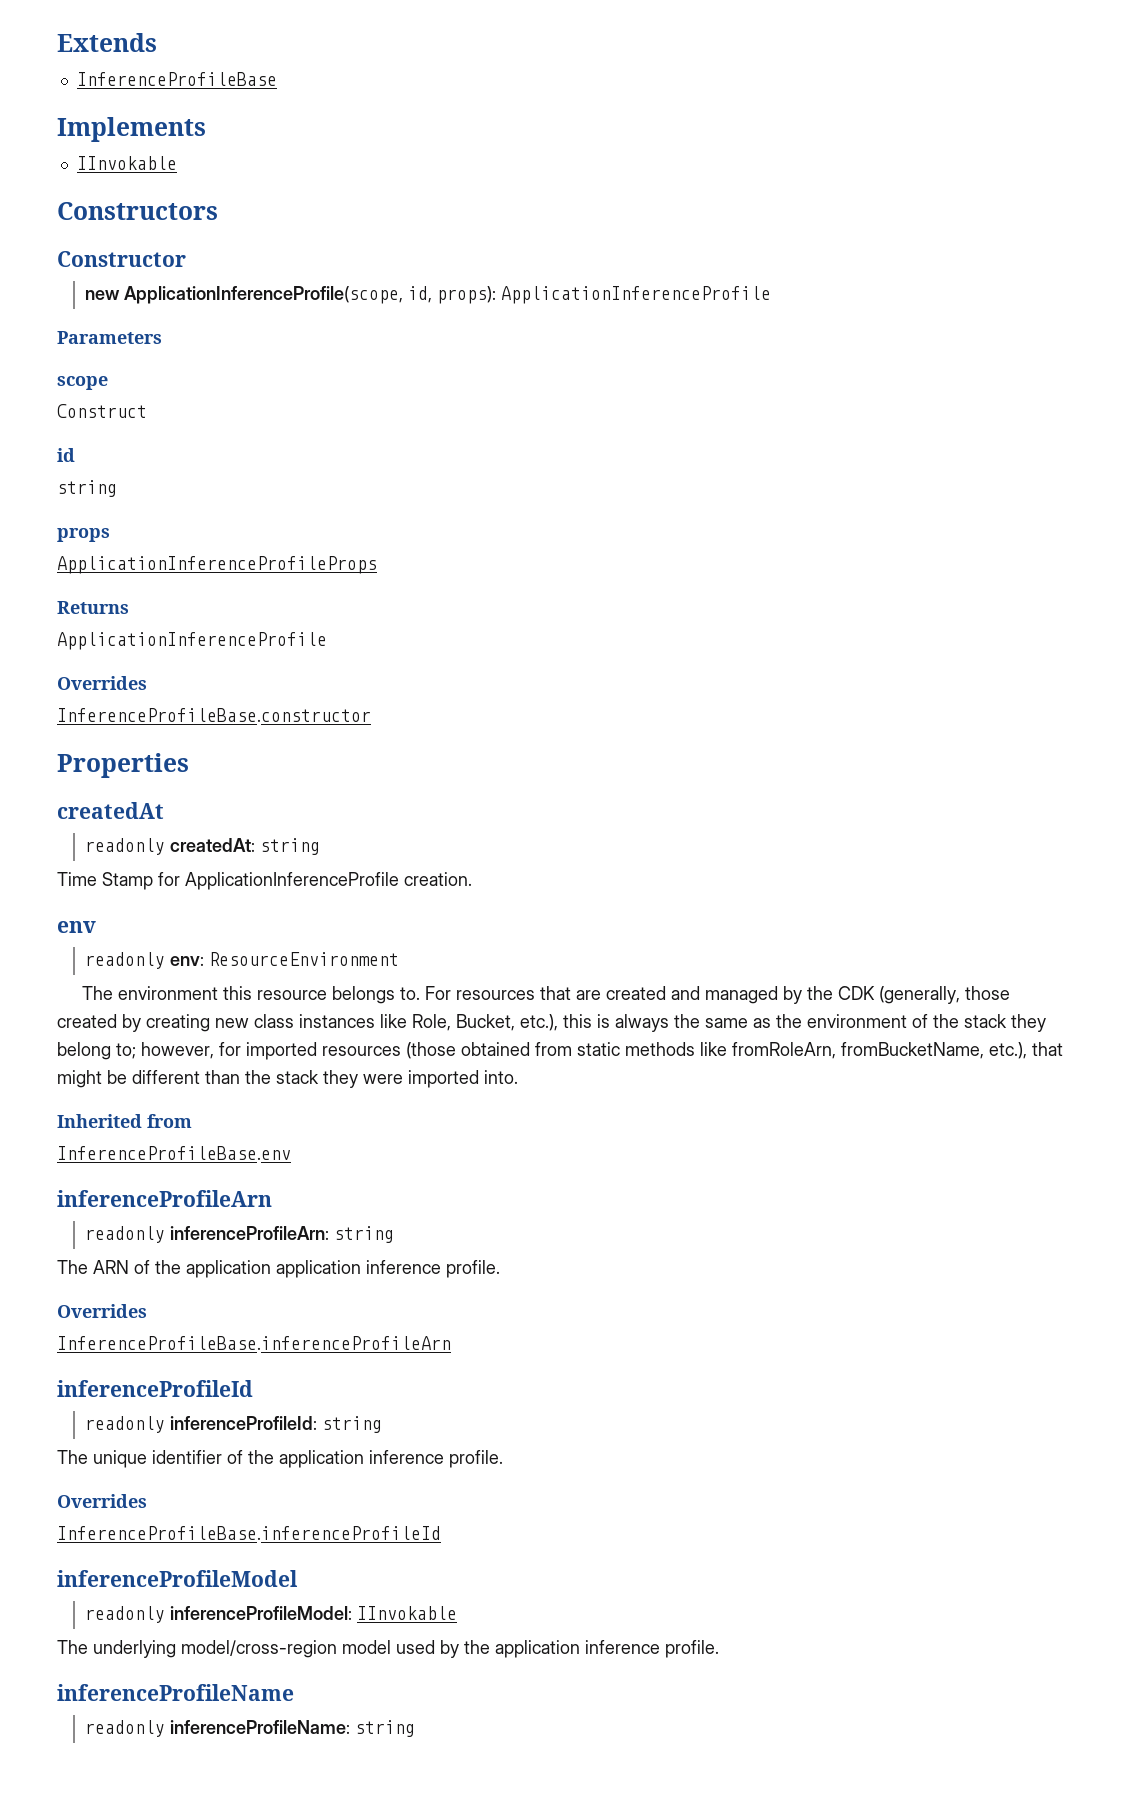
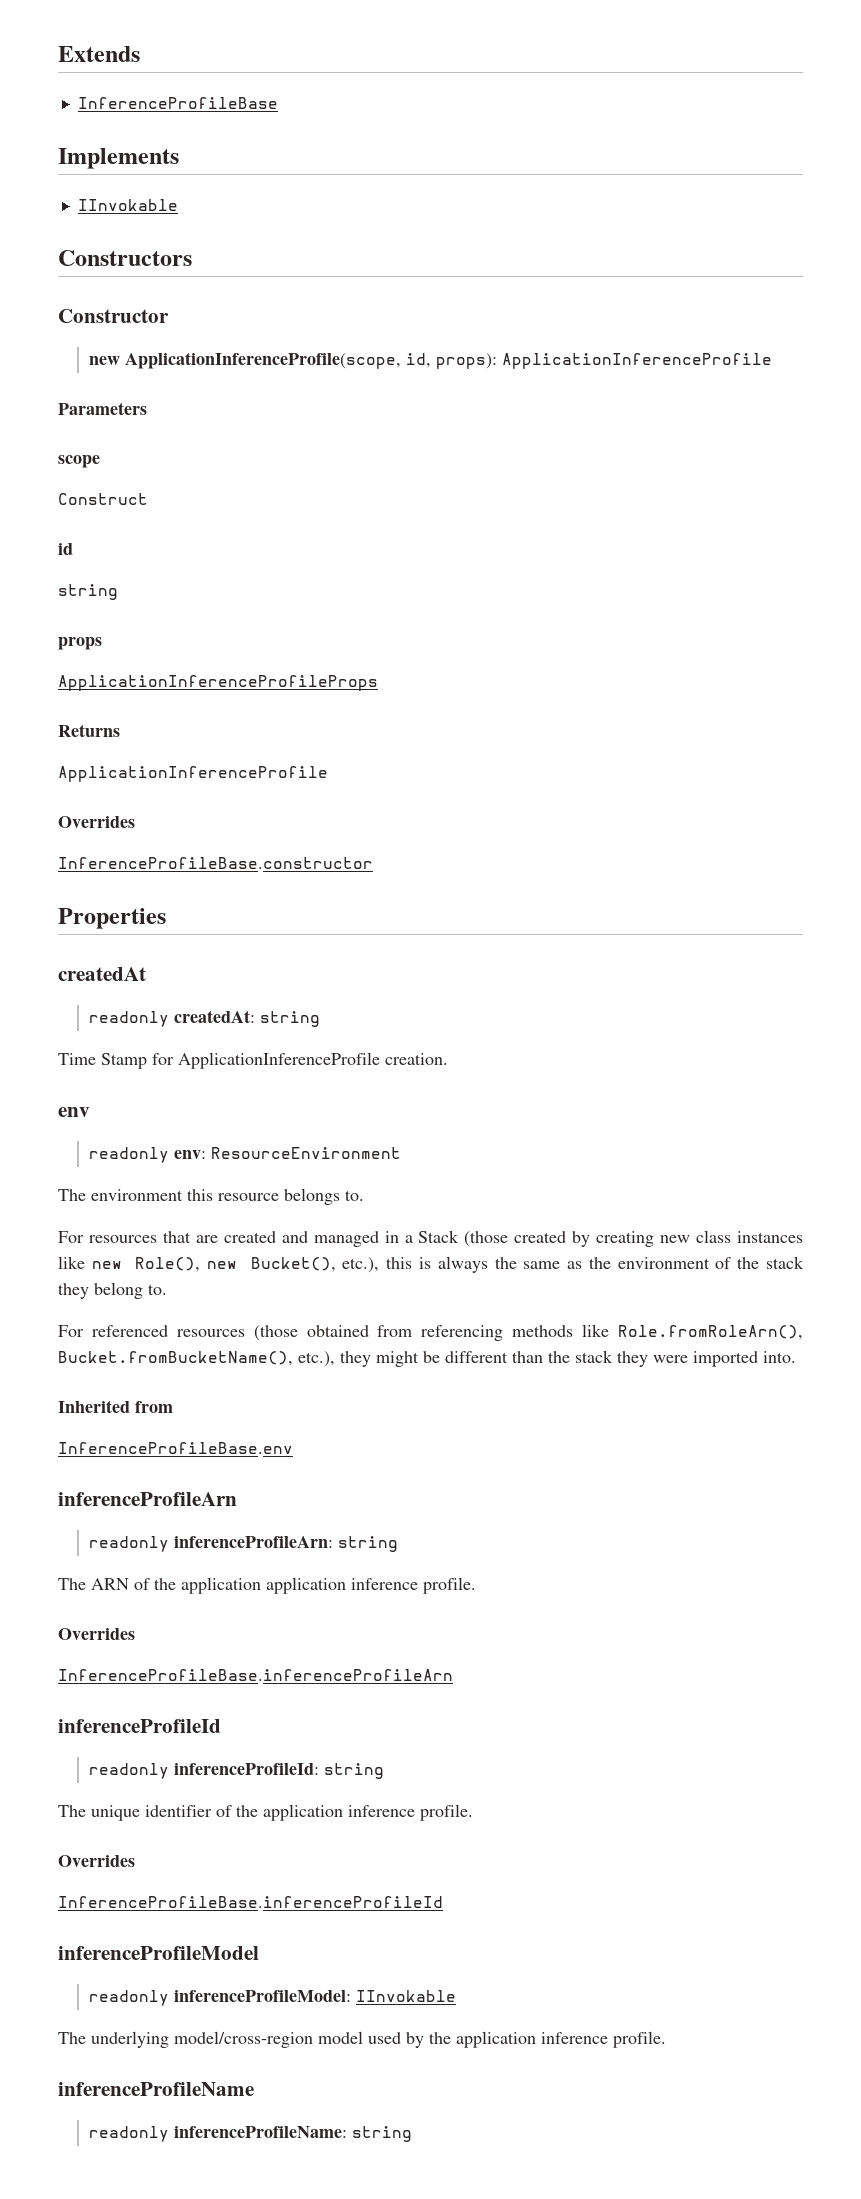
- The environment this resource belongs to. For resources that are created and managed by the CDK (generally, those created by creating new class instances like Role, Bucket, etc.), this is always the same as the environment of the stack they belong to; however, for imported resources (those obtained from static methods like fromRoleArn, fromBucketName, etc.), that might be different than the stack they were imported into.
+ The environment this resource belongs to.
+ For resources that are created and managed in a Stack (those created by creating new class instances like new Role(), new Bucket(), etc.), this is always the same as the environment of the stack they belong to.
+ For referenced resources (those obtained from referencing methods like Role.fromRoleArn(), Bucket.fromBucketName(), etc.), they might be different than the stack they were imported into.

